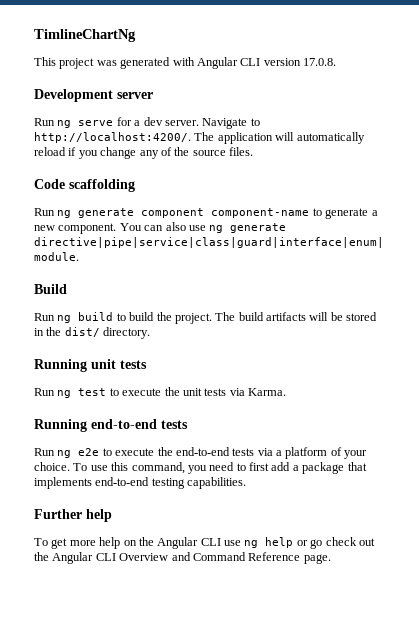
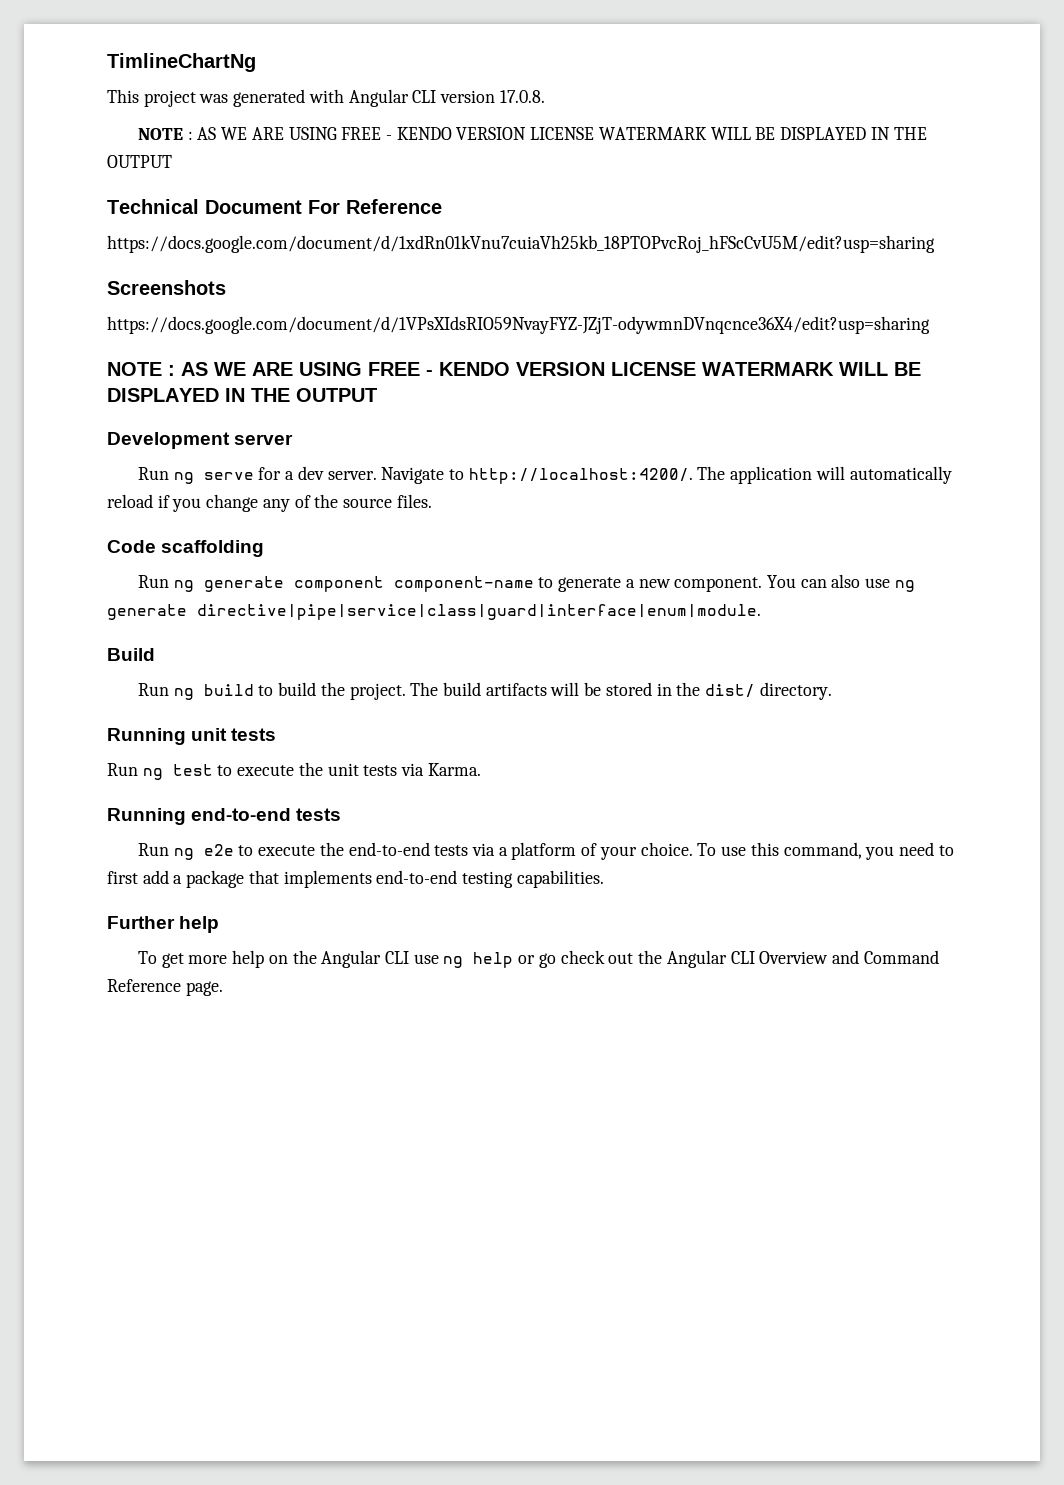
  This project was generated with Angular CLI version 17.0.8.
+ NOTE : AS WE ARE USING FREE - KENDO VERSION LICENSE WATERMARK WILL BE DISPLAYED IN THE OUTPUT
+ Technical Document For Reference
+ https://docs.google.com/document/d/1xdRn01kVnu7cuiaVh25kb_18PTOPvcRoj_hFScCvU5M/edit?usp=sharing
+ Screenshots
+ https://docs.google.com/document/d/1VPsXIdsRIO59NvayFYZ-JZjT-odywmnDVnqcnce36X4/edit?usp=sharing
+ NOTE : AS WE ARE USING FREE - KENDO VERSION LICENSE WATERMARK WILL BE DISPLAYED IN THE OUTPUT

